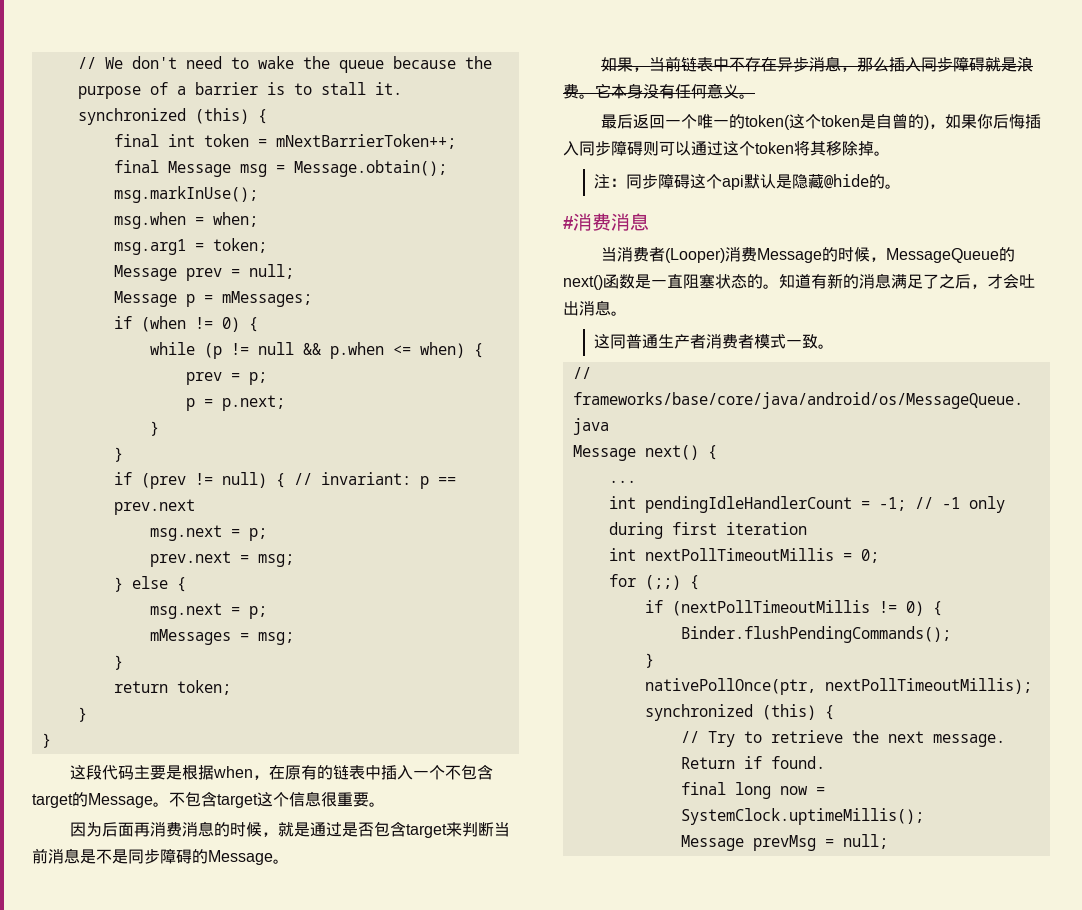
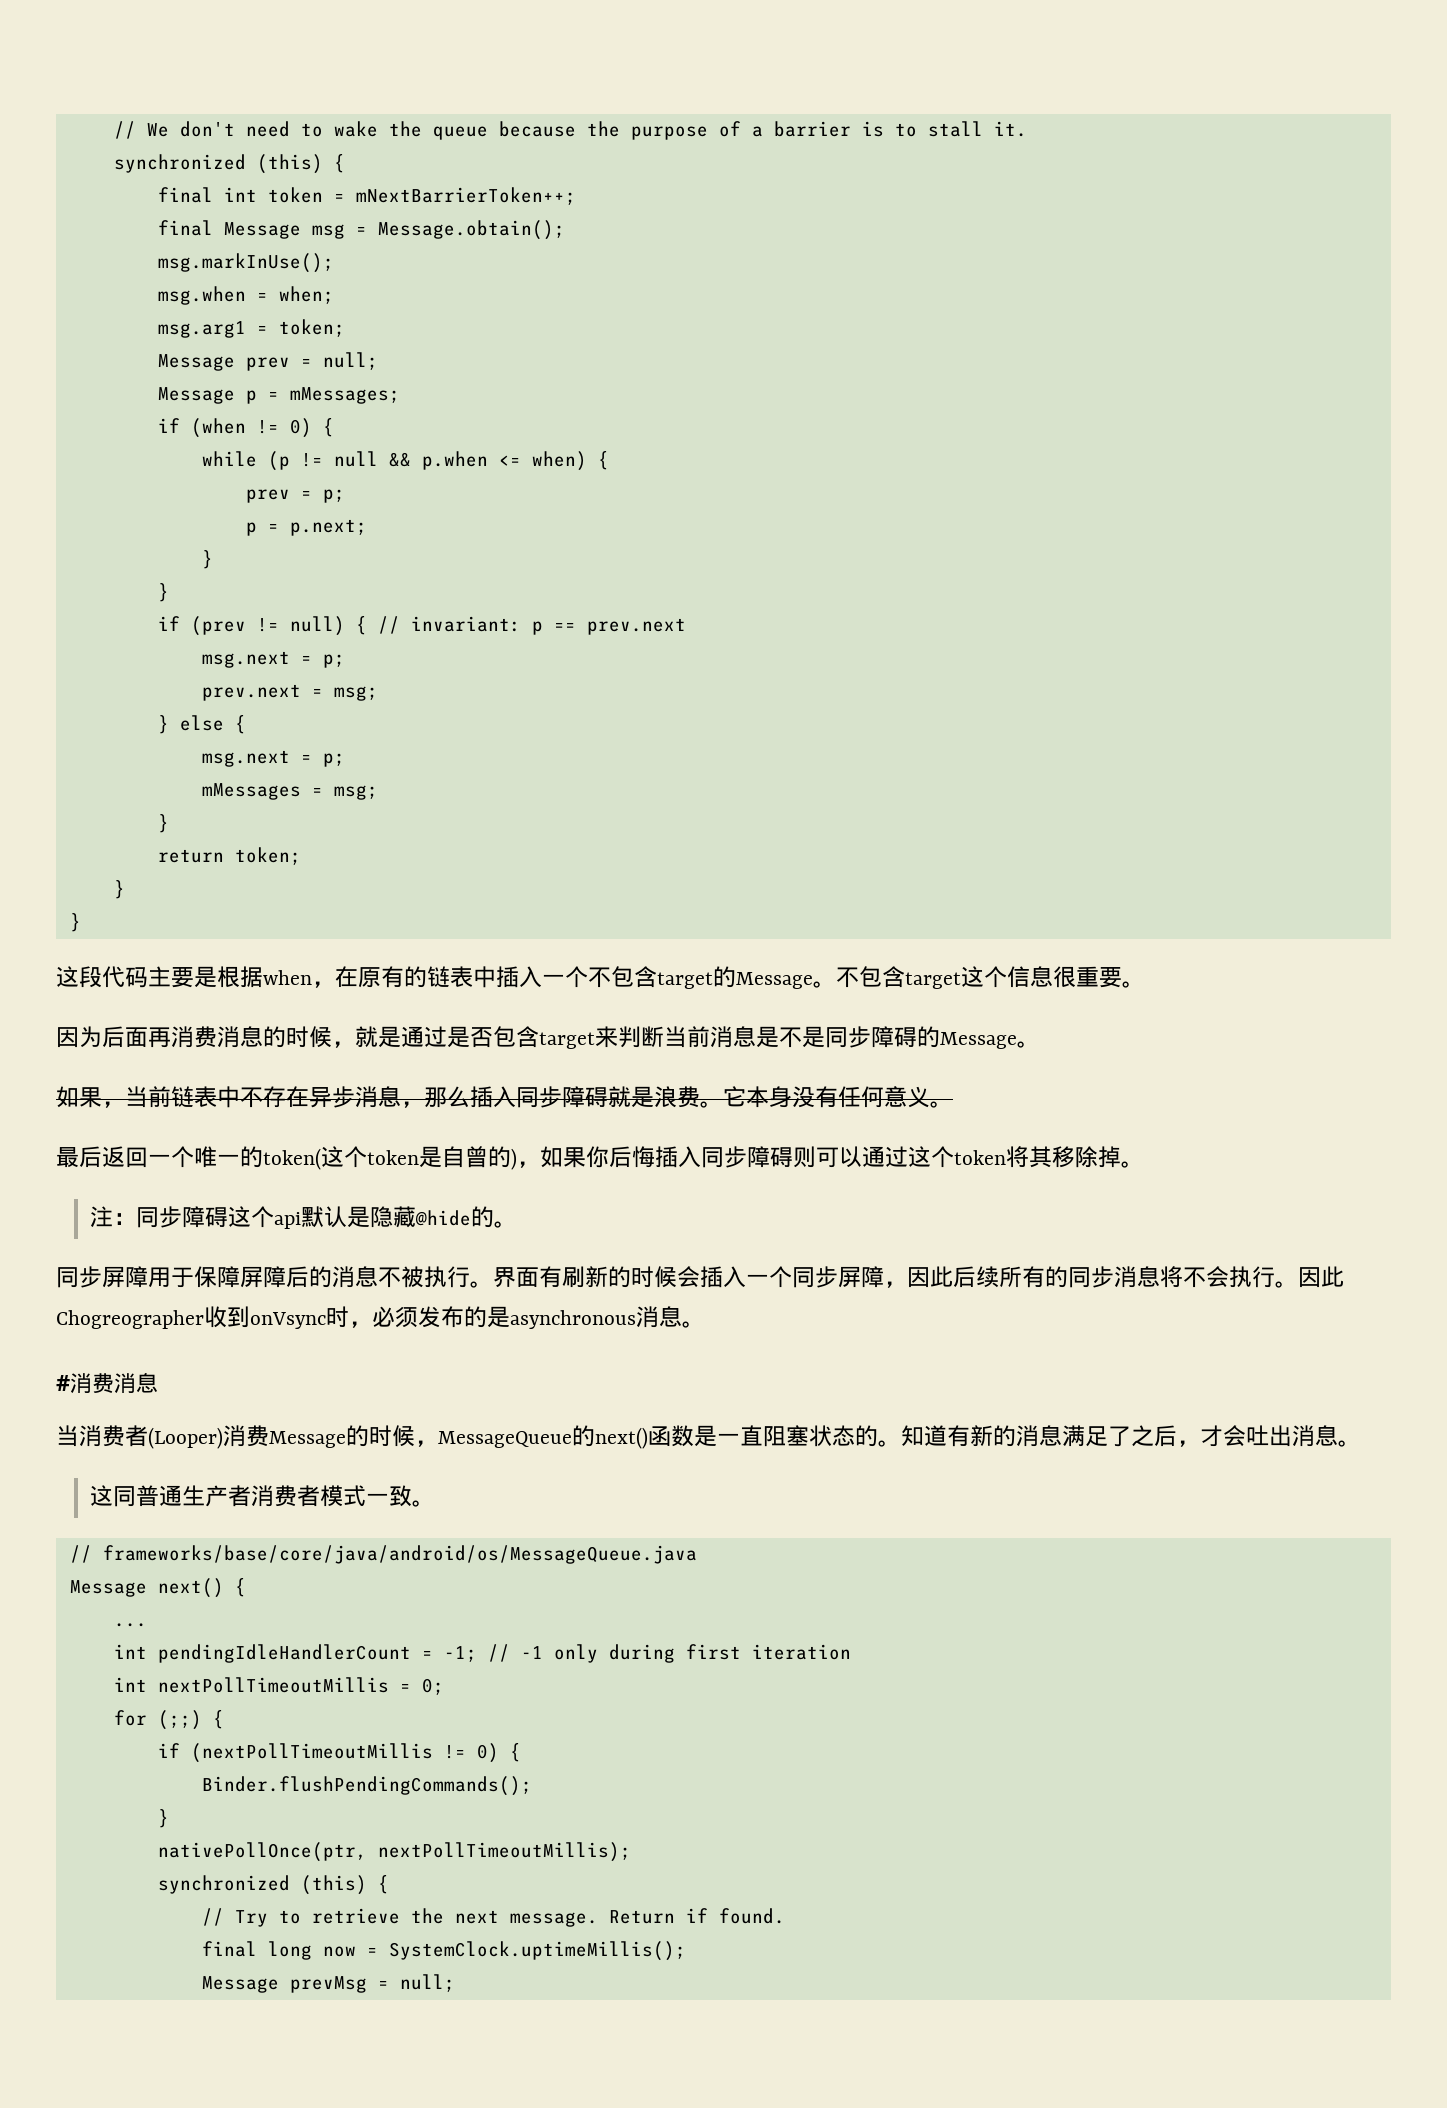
+ 同步屏障用于保障屏障后的消息不被执行。界面有刷新的时候会插入一个同步屏障，因此后续所有的同步消息将不会执行。因此Chogreographer收到onVsync时，必须发布的是asynchronous消息。

